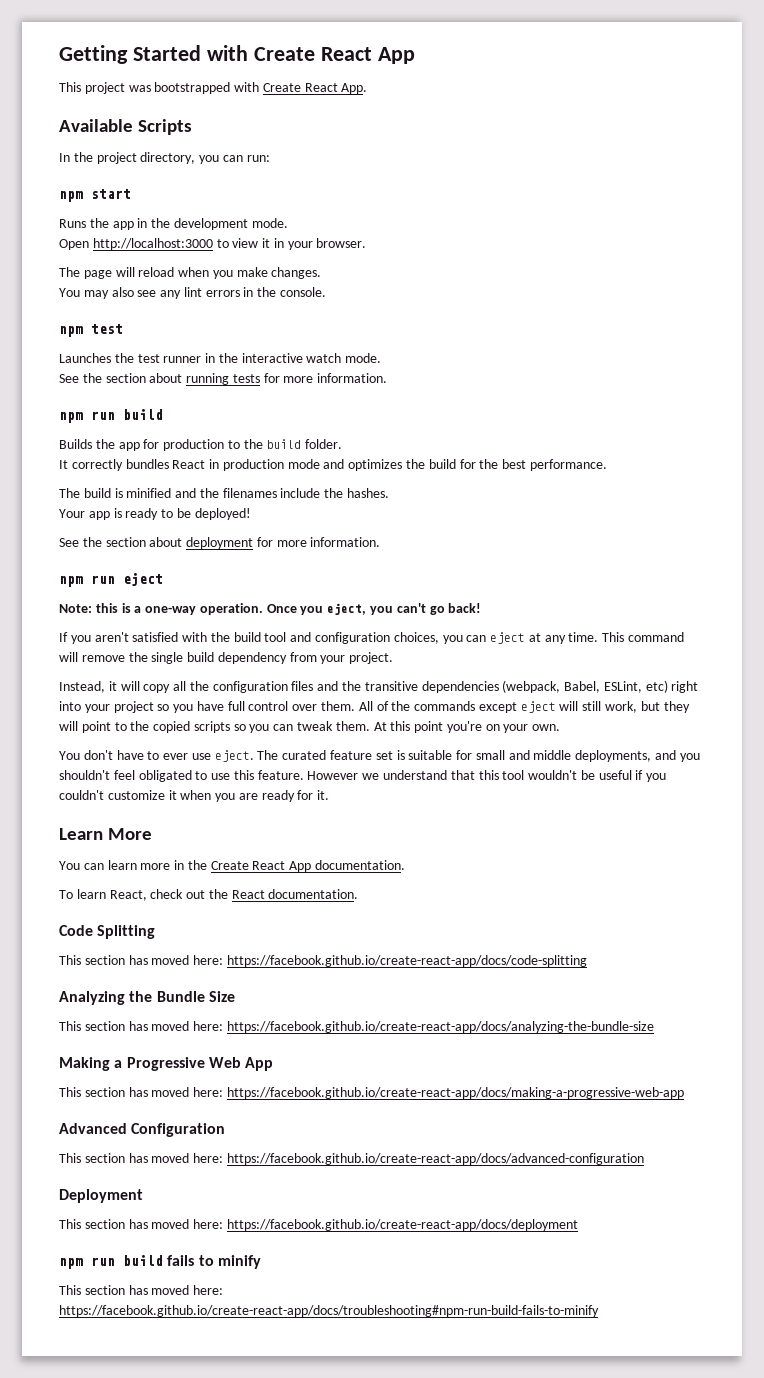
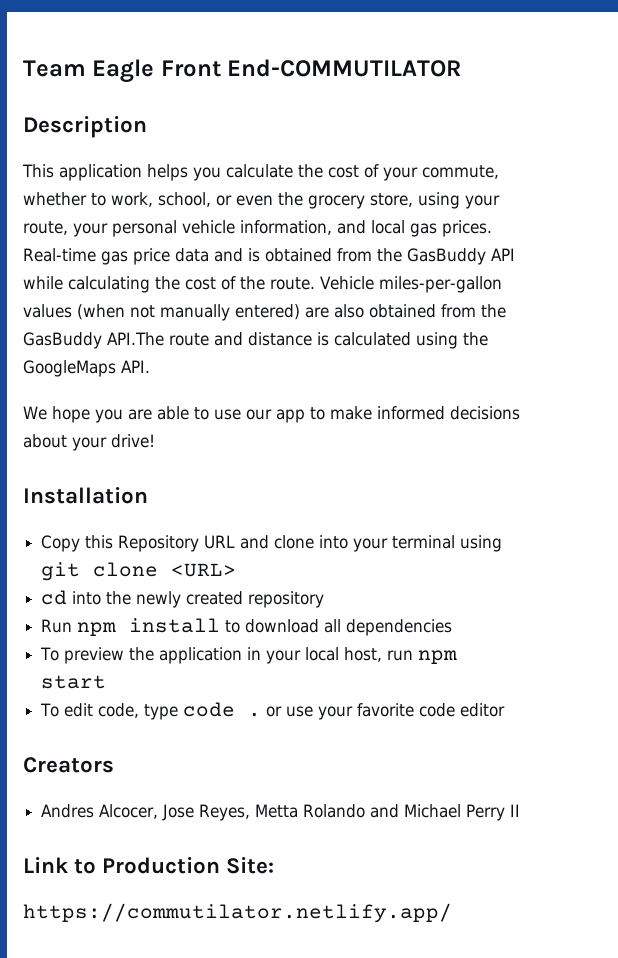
- Getting Started with Create React App
- This project was bootstrapped with Create React App.
- Available Scripts
- In the project directory, you can run:
- npm start
- Runs the app in the development mode.
- Open http://localhost:3000 to view it in your browser.
- The page will reload when you make changes.
- You may also see any lint errors in the console.
- npm test
- Launches the test runner in the interactive watch mode.
- See the section about running tests for more information.
- npm run build
- Builds the app for production to the build folder.
- It correctly bundles React in production mode and optimizes the build for the best performance.
- The build is minified and the filenames include the hashes.
- Your app is ready to be deployed!
- See the section about deployment for more information.
- npm run eject
- Note: this is a one-way operation. Once you eject, you can't go back!
- If you aren't satisfied with the build tool and configuration choices, you can eject at any time. This command will remove the single build dependency from your project.
- Instead, it will copy all the configuration files and the transitive dependencies (webpack, Babel, ESLint, etc) right into your project so you have full control over them. All of the commands except eject will still work, but they will point to the copied scripts so you can tweak them. At this point you're on your own.
- You don't have to ever use eject. The curated feature set is suitable for small and middle deployments, and you shouldn't feel obligated to use this feature. However we understand that this tool wouldn't be useful if you couldn't customize it when you are ready for it.
- Learn More
- You can learn more in the Create React App documentation.
- To learn React, check out the React documentation.
- Code Splitting
- This section has moved here: https://facebook.github.io/create-react-app/docs/code-splitting
- Analyzing the Bundle Size
- This section has moved here: https://facebook.github.io/create-react-app/docs/analyzing-the-bundle-size
- Making a Progressive Web App
- This section has moved here: https://facebook.github.io/create-react-app/docs/making-a-progressive-web-app
- Advanced Configuration
- This section has moved here: https://facebook.github.io/create-react-app/docs/advanced-configuration
- Deployment
- This section has moved here: https://facebook.github.io/create-react-app/docs/deployment
- npm run build fails to minify
- This section has moved here: https://facebook.github.io/create-react-app/docs/troubleshooting#npm-run-build-fails-to-minify
+ Team Eagle Front End-COMMUTILATOR
+ Description
+ This application helps you calculate the cost of your commute, whether to work, school, or even the grocery store, using your route, your personal vehicle information, and local gas prices. Real-time gas price data and is obtained from the GasBuddy API while calculating the cost of the route. Vehicle miles-per-gallon values (when not manually entered) are also obtained from the GasBuddy API.The route and distance is calculated using the GoogleMaps API.
+ We hope you are able to use our app to make informed decisions about your drive!
+ Installation
+ Copy this Repository URL and clone into your terminal using git clone <URL>
+ cd into the newly created repository
+ Run npm install to download all dependencies
+ To preview the application in your local host, run npm start
+ To edit code, type code . or use your favorite code editor
+ Creators
+ Andres Alcocer, Jose Reyes, Metta Rolando and Michael Perry II
+ Link to Production Site:
+ https://commutilator.netlify.app/

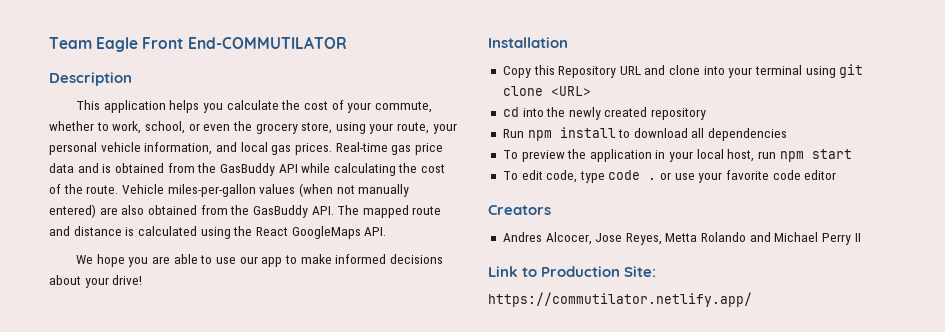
- Vehicle miles-per-gallon values (when not manually entered) are also obtained from the GasBuddy API.The route and distance is calculated using the GoogleMaps API.
+ Vehicle miles-per-gallon values (when not manually entered) are also obtained from the GasBuddy API. The mapped route and distance is calculated using the React GoogleMaps API.

